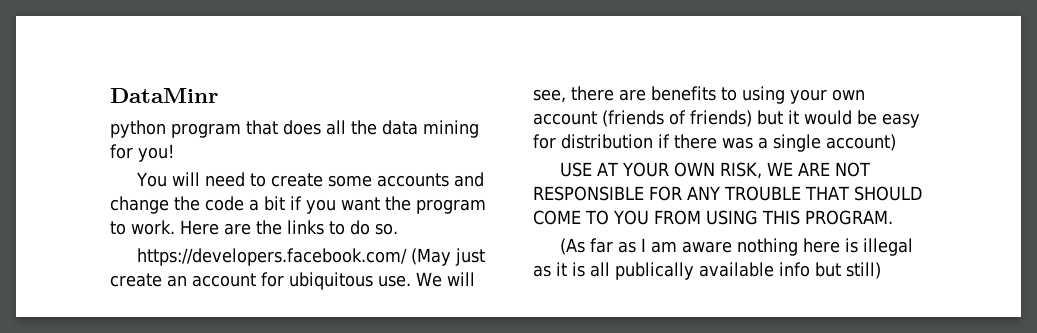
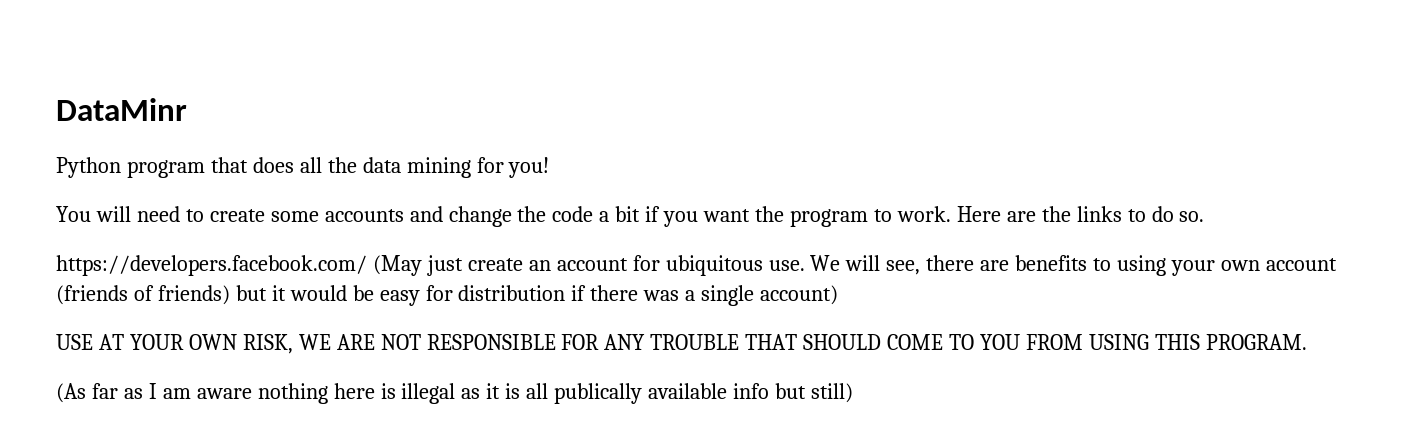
- python program that does all the data mining for you!
+ Python program that does all the data mining for you!

